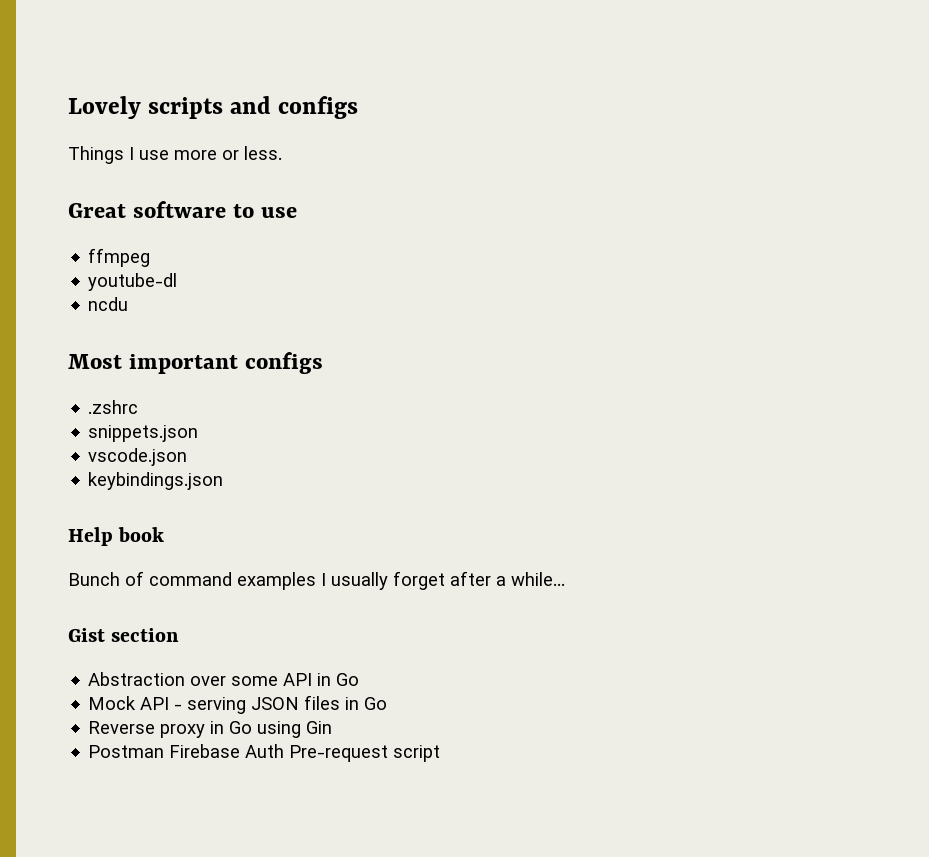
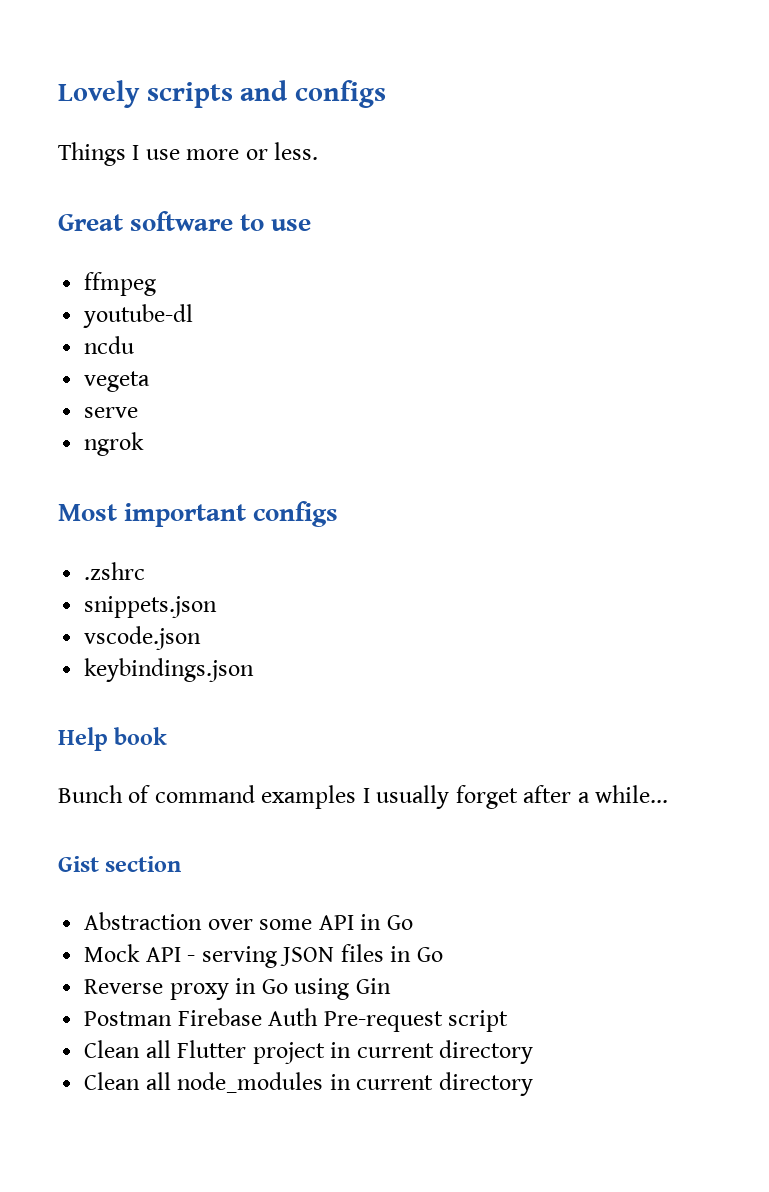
+ vegeta
+ serve
+ ngrok
+ Clean all Flutter project in current directory
+ Clean all node_modules in current directory

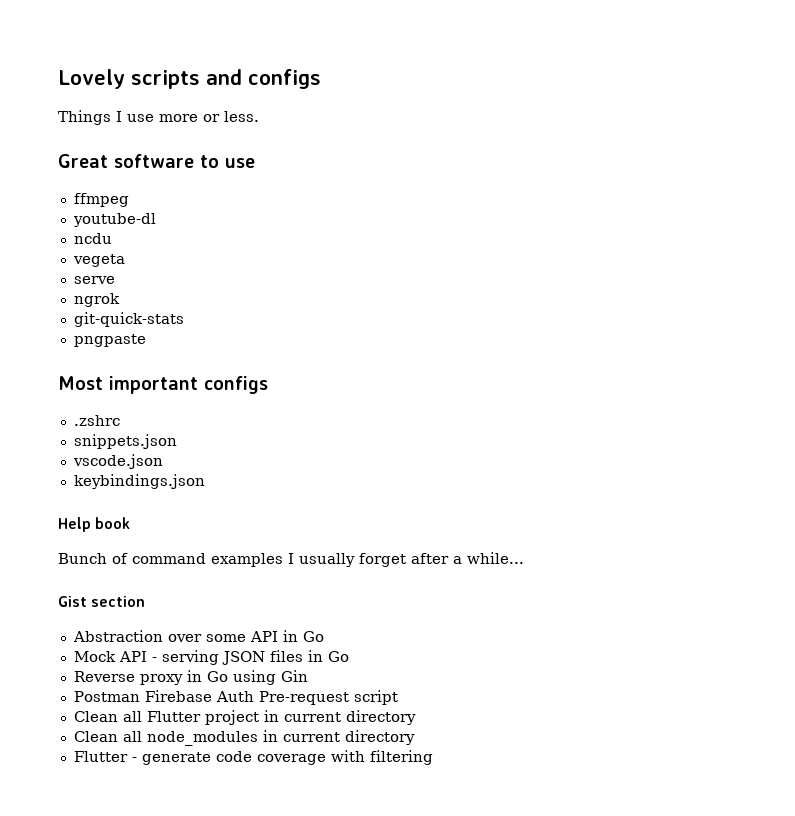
+ git-quick-stats
+ pngpaste
+ Flutter - generate code coverage with filtering

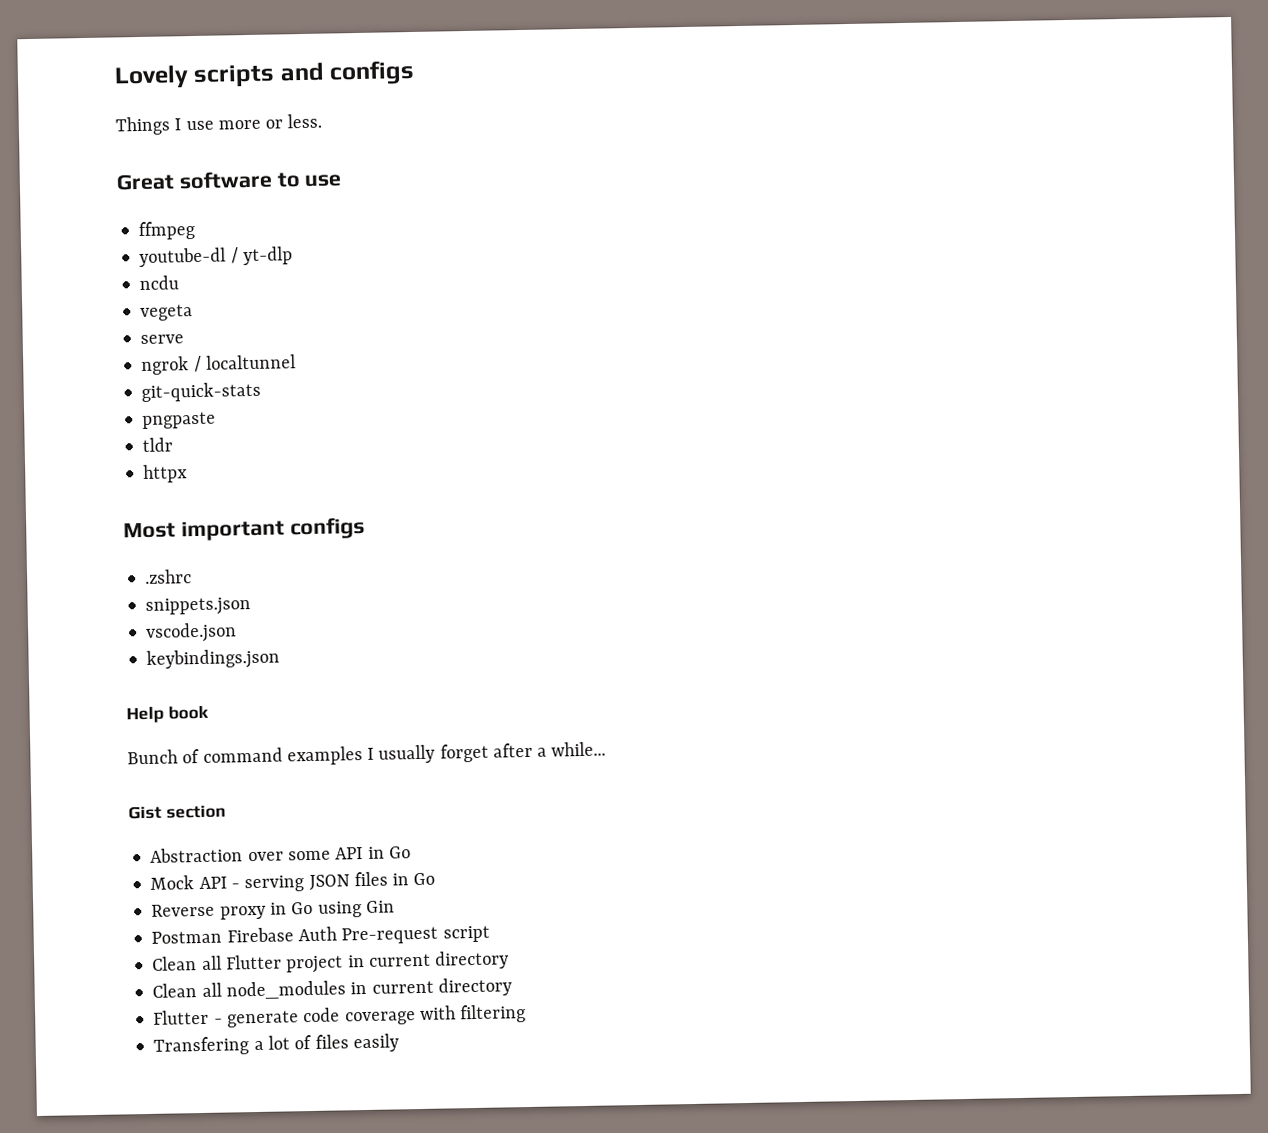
- youtube-dl
+ youtube-dl / yt-dlp
- ngrok
+ ngrok / localtunnel
+ tldr
+ httpx
+ Transfering a lot of files easily

